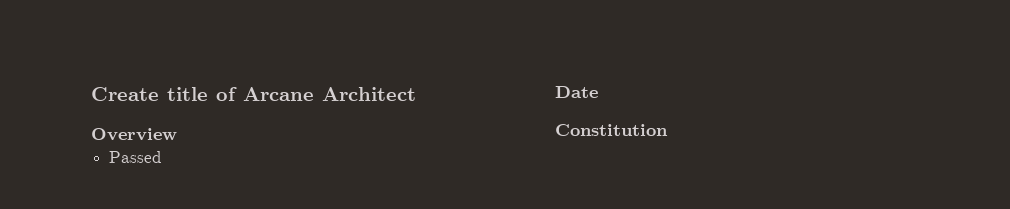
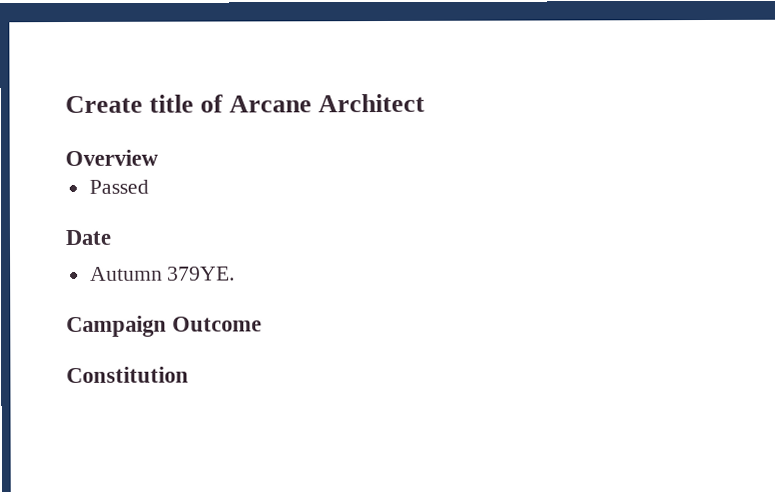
+ Autumn 379YE.
+ Campaign Outcome

